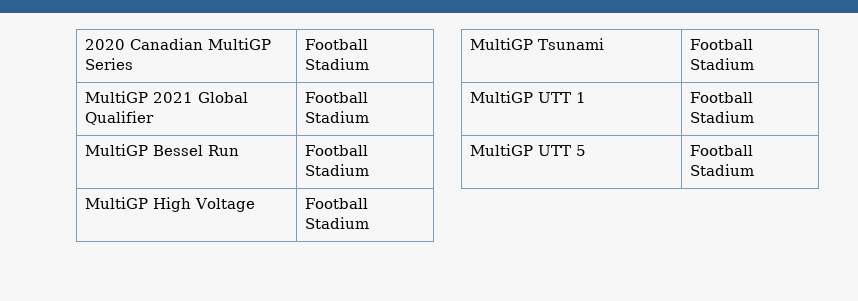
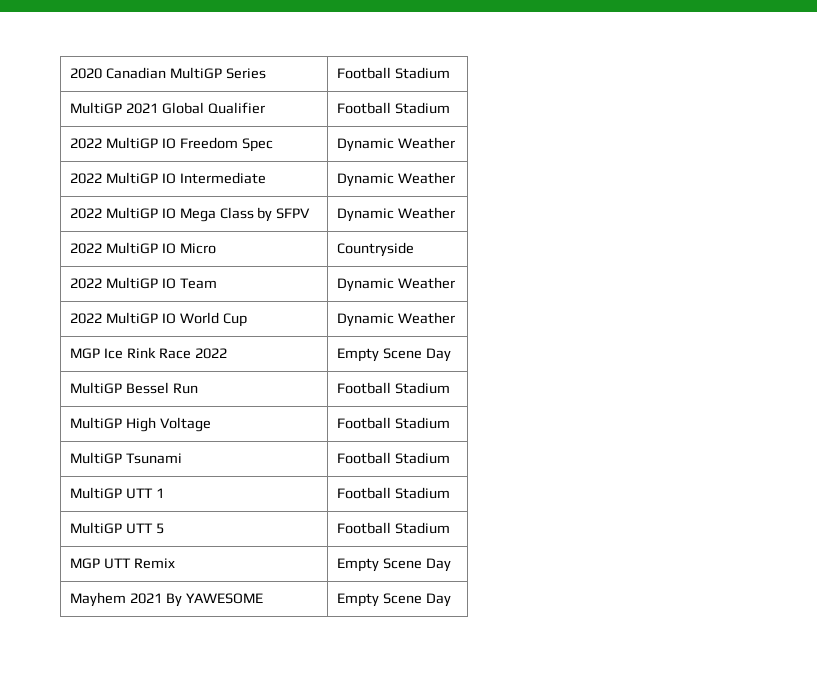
+ 2022 MultiGP IO Freedom Spec | Dynamic Weather
+ 2022 MultiGP IO Intermediate | Dynamic Weather
+ 2022 MultiGP IO Mega Class by SFPV | Dynamic Weather
+ 2022 MultiGP IO Micro | Countryside
+ 2022 MultiGP IO Team | Dynamic Weather
+ 2022 MultiGP IO World Cup | Dynamic Weather
+ MGP Ice Rink Race 2022 | Empty Scene Day
+ MGP UTT Remix | Empty Scene Day
+ Mayhem 2021 By YAWESOME | Empty Scene Day

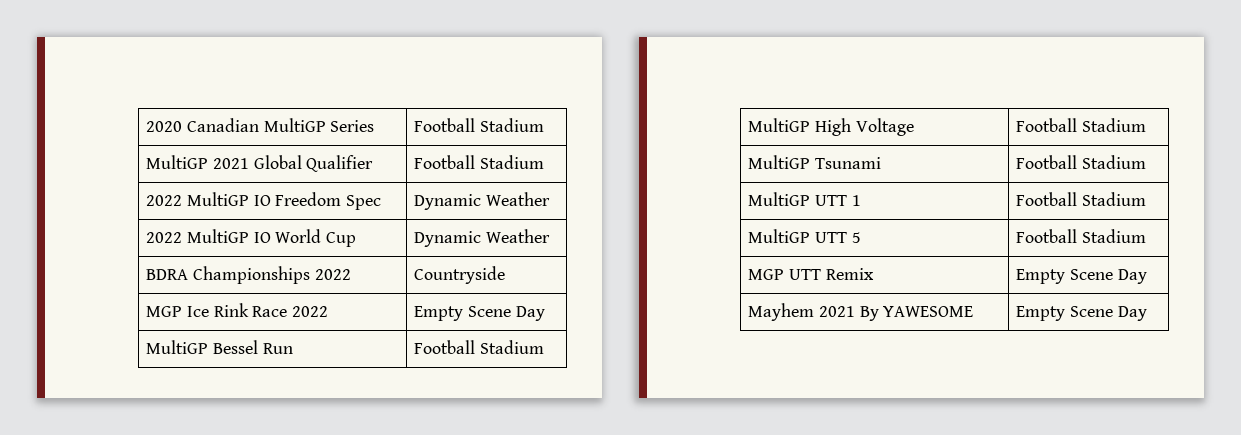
- 2022 MultiGP IO Intermediate | Dynamic Weather
- 2022 MultiGP IO Mega Class by SFPV | Dynamic Weather
- 2022 MultiGP IO Micro | Countryside
- 2022 MultiGP IO Team | Dynamic Weather
+ BDRA Championships 2022 | Countryside

